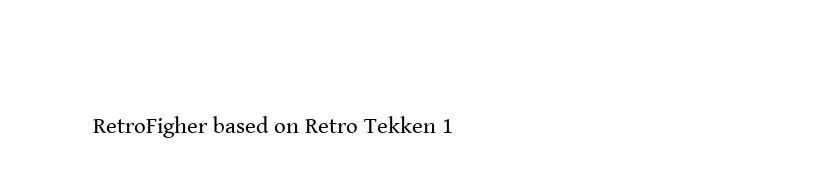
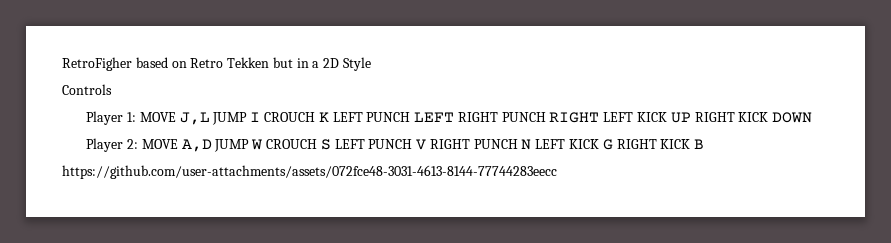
- RetroFigher based on Retro Tekken 1
+ RetroFigher based on Retro Tekken but in a 2D Style
+ Controls
+ Player 1: MOVE J,L JUMP I CROUCH K LEFT PUNCH LEFT RIGHT PUNCH RIGHT LEFT KICK UP RIGHT KICK DOWN
+ Player 2: MOVE A,D JUMP W CROUCH S LEFT PUNCH V RIGHT PUNCH N LEFT KICK G RIGHT KICK B
+ https://github.com/user-attachments/assets/072fce48-3031-4613-8144-77744283eecc

